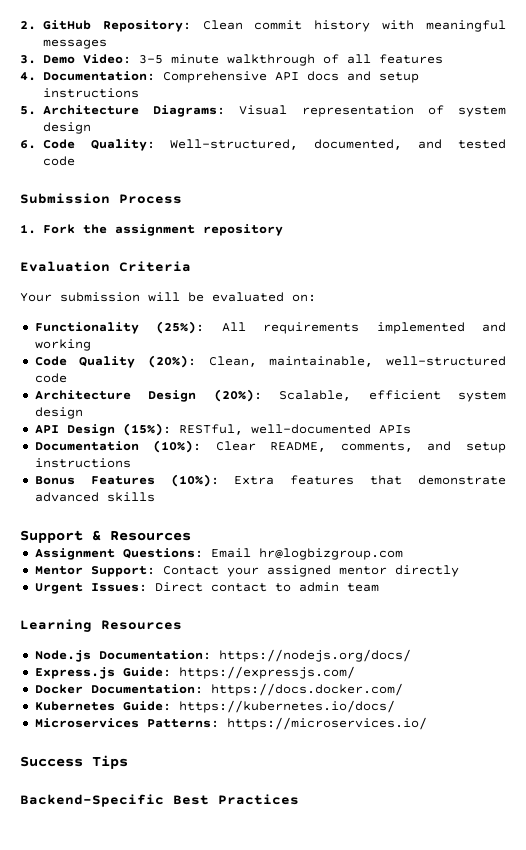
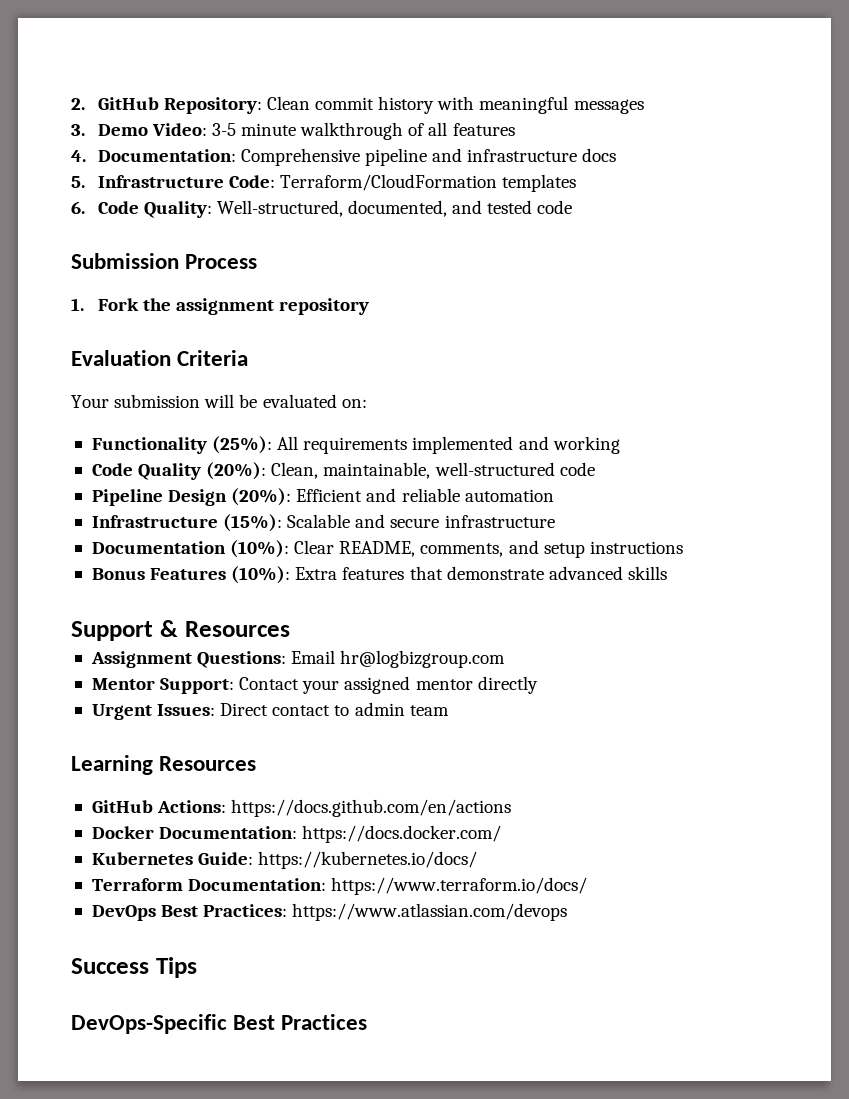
- 4. Documentation: Comprehensive API docs and setup instructions
- 5. Architecture Diagrams: Visual representation of system design
+ 4. Documentation: Comprehensive pipeline and infrastructure docs
+ 5. Infrastructure Code: Terraform/CloudFormation templates
- Architecture Design (20%): Scalable, efficient system design
- API Design (15%): RESTful, well-documented APIs
+ Pipeline Design (20%): Efficient and reliable automation
+ Infrastructure (15%): Scalable and secure infrastructure
- Node.js Documentation: https://nodejs.org/docs/
- Express.js Guide: https://expressjs.com/
+ GitHub Actions: https://docs.github.com/en/actions
- Microservices Patterns: https://microservices.io/
+ Terraform Documentation: https://www.terraform.io/docs/
+ DevOps Best Practices: https://www.atlassian.com/devops
- Backend-Specific Best Practices
+ DevOps-Specific Best Practices

